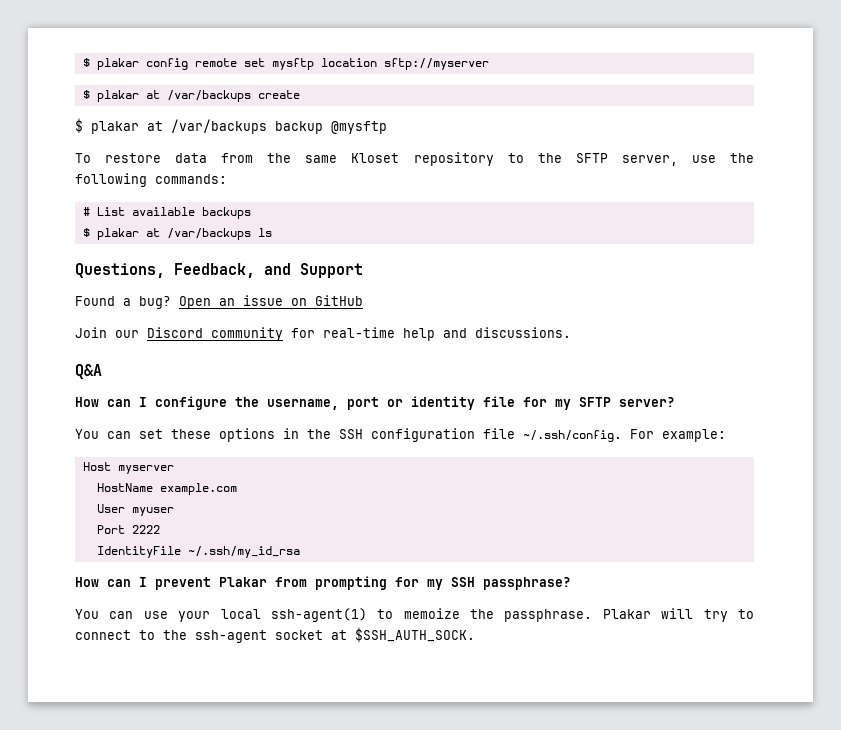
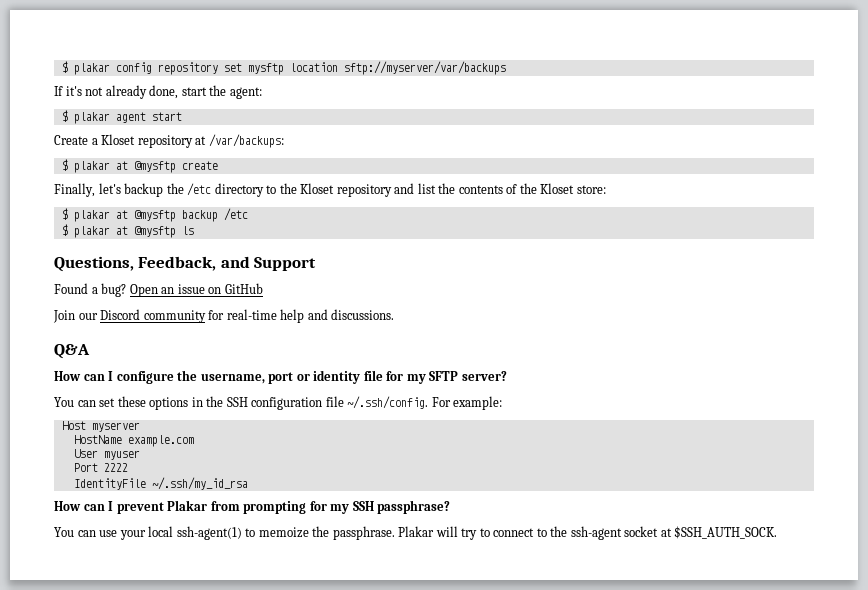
- $ plakar config remote set mysftp location sftp://myserver
- $ plakar at /var/backups create
+ $ plakar config repository set mysftp location sftp://myserver/var/backups
+ If it's not already done, start the agent:
+ $ plakar agent start
+ Create a Kloset repository at /var/backups:
+ $ plakar at @mysftp create
- $ plakar at /var/backups backup @mysftp
- To restore data from the same Kloset repository to the SFTP server, use the following commands:
- # List available backups
- $ plakar at /var/backups ls
+ Finally, let's backup the /etc directory to the Kloset repository and list the contents of the Kloset store:
+ $ plakar at @mysftp backup /etc
+ $ plakar at @mysftp ls

